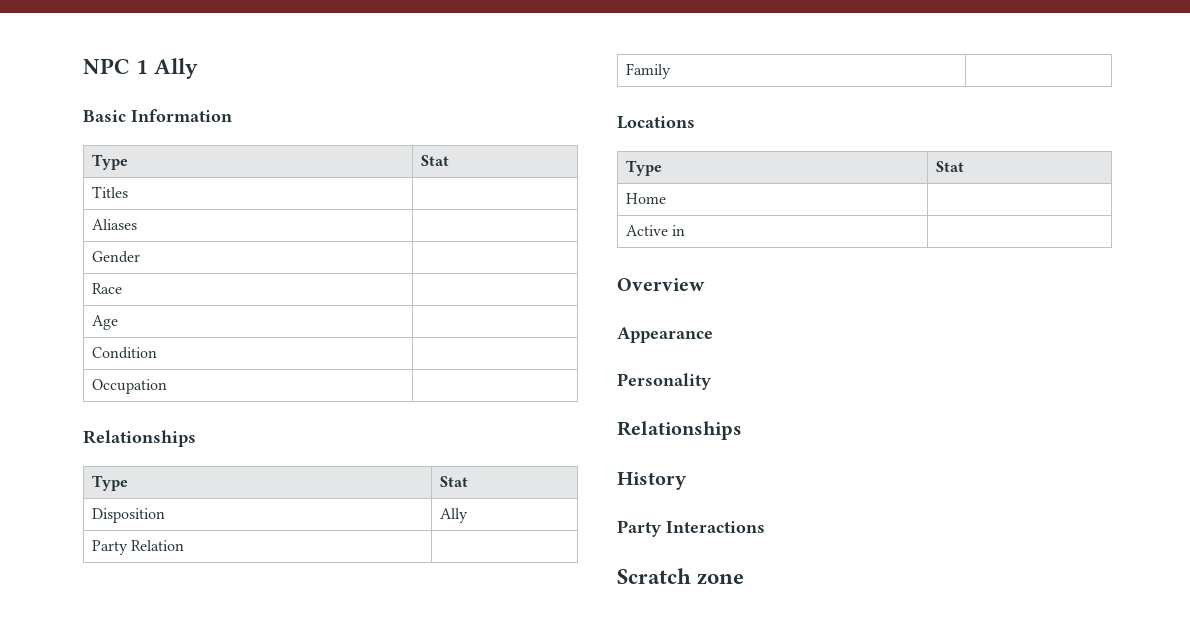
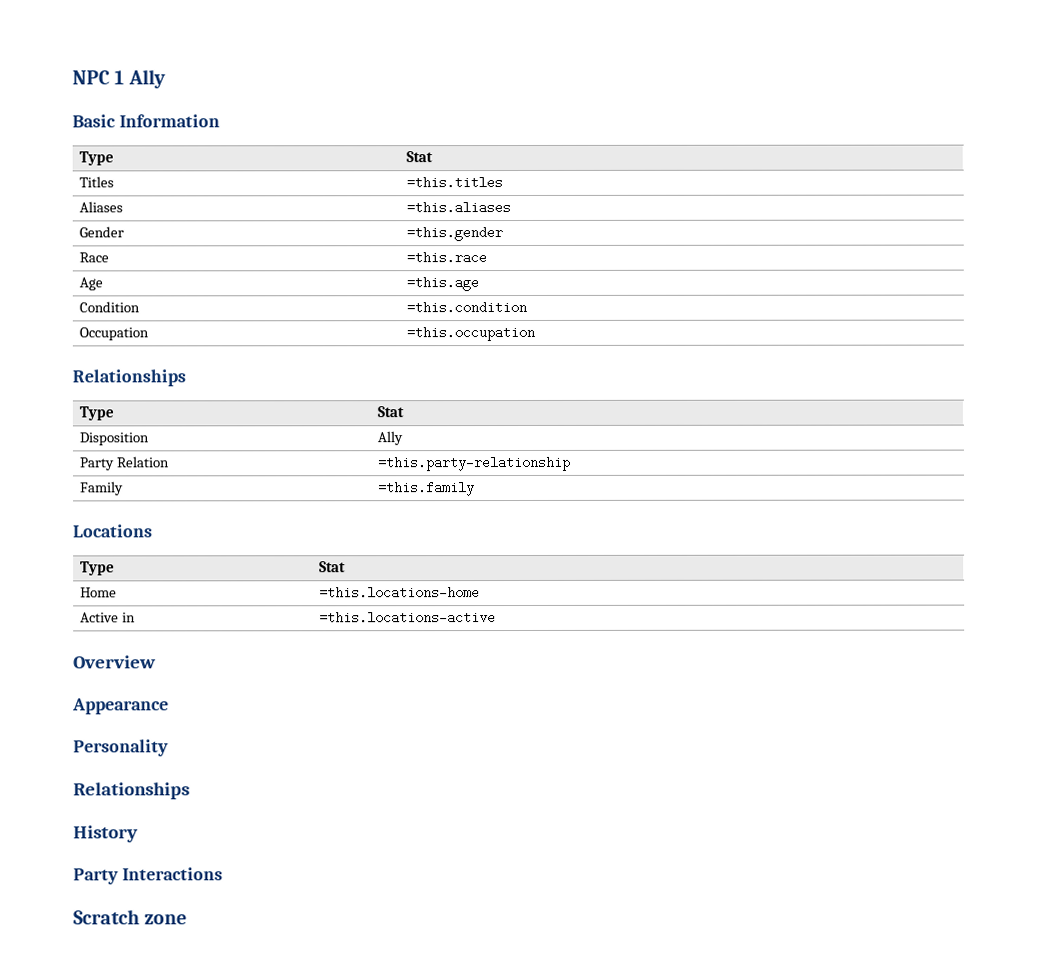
- Titles |
+ Titles | =this.titles
- Aliases |
+ Aliases | =this.aliases
- Gender |
+ Gender | =this.gender
- Race |
+ Race | =this.race
- Age |
+ Age | =this.age
- Condition |
+ Condition | =this.condition
- Occupation |
+ Occupation | =this.occupation
- Party Relation |
+ Party Relation | =this.party-relationship
- Family |
+ Family | =this.family
- Home |
+ Home | =this.locations-home
- Active in |
+ Active in | =this.locations-active

